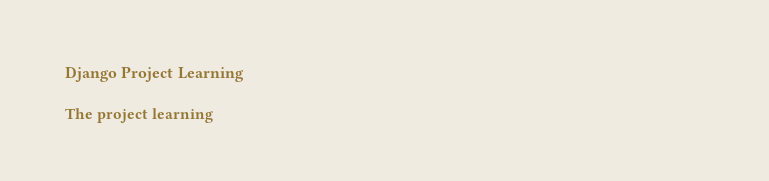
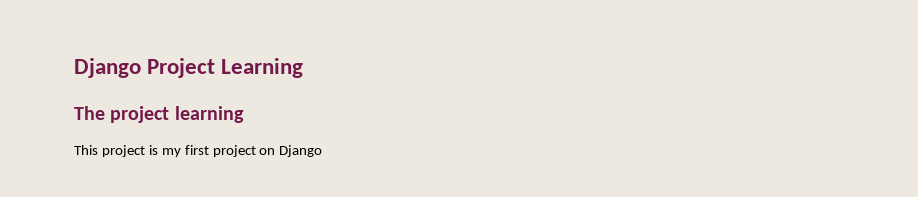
+ This project is my first project on Django

